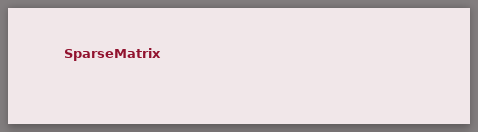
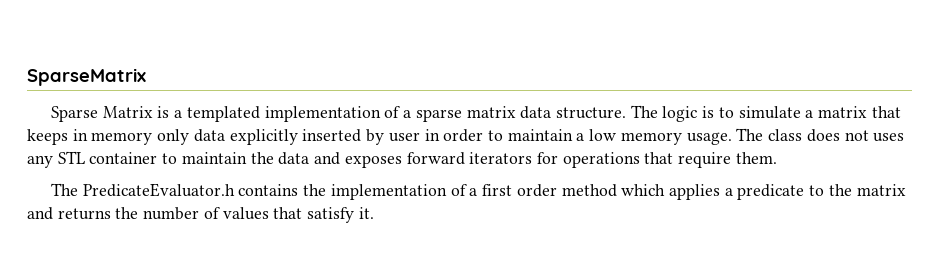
+ Sparse Matrix is a templated implementation of a sparse matrix data structure. The logic is to simulate a matrix that keeps in memory only data explicitly inserted by user in order to maintain a low memory usage. The class does not uses any STL container to maintain the data and exposes forward iterators for operations that require them.
+ The PredicateEvaluator.h contains the implementation of a first order method which applies a predicate to the matrix and returns the number of values that satisfy it.

